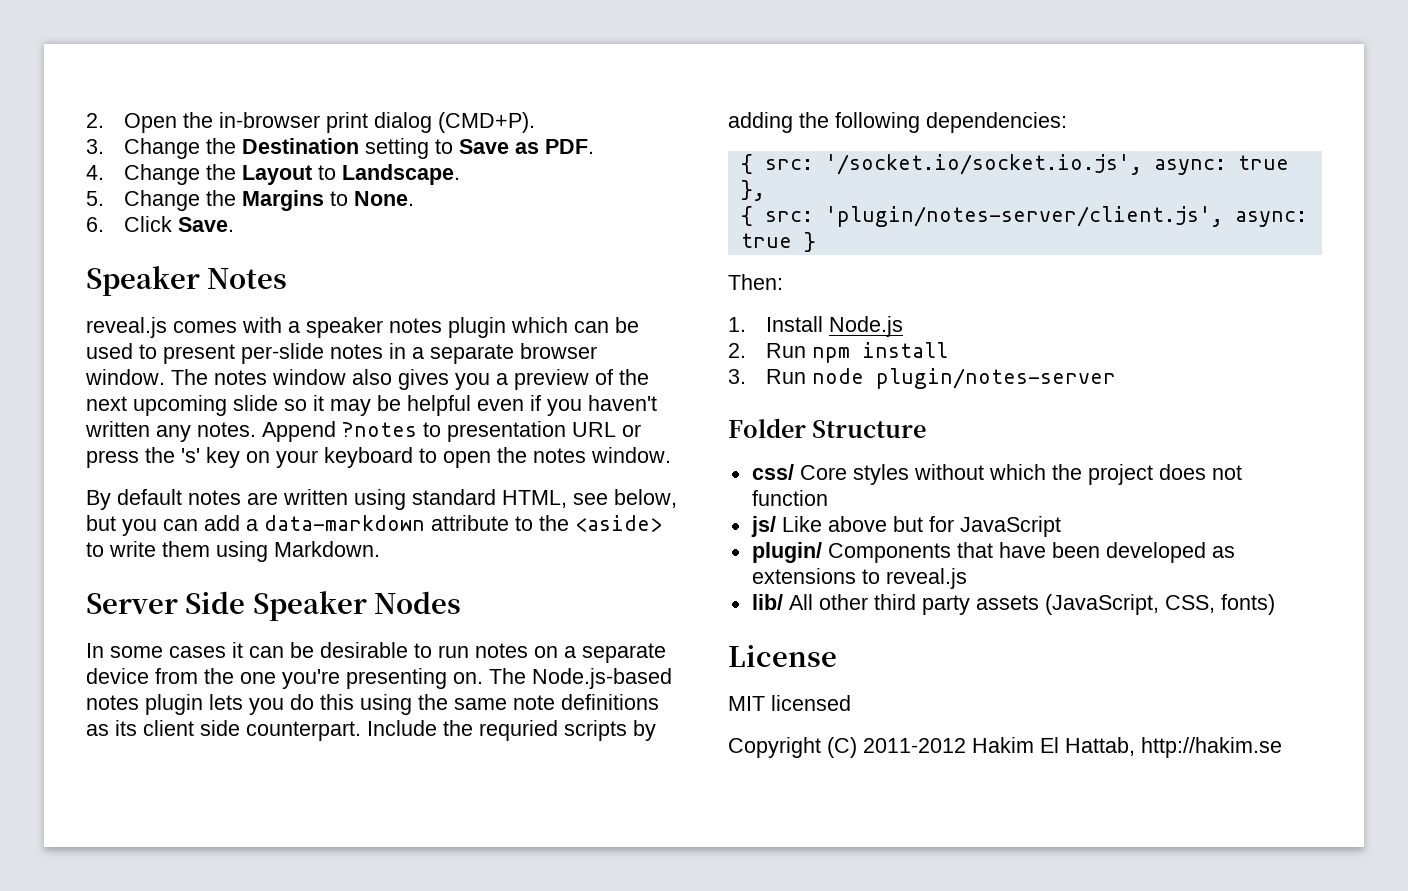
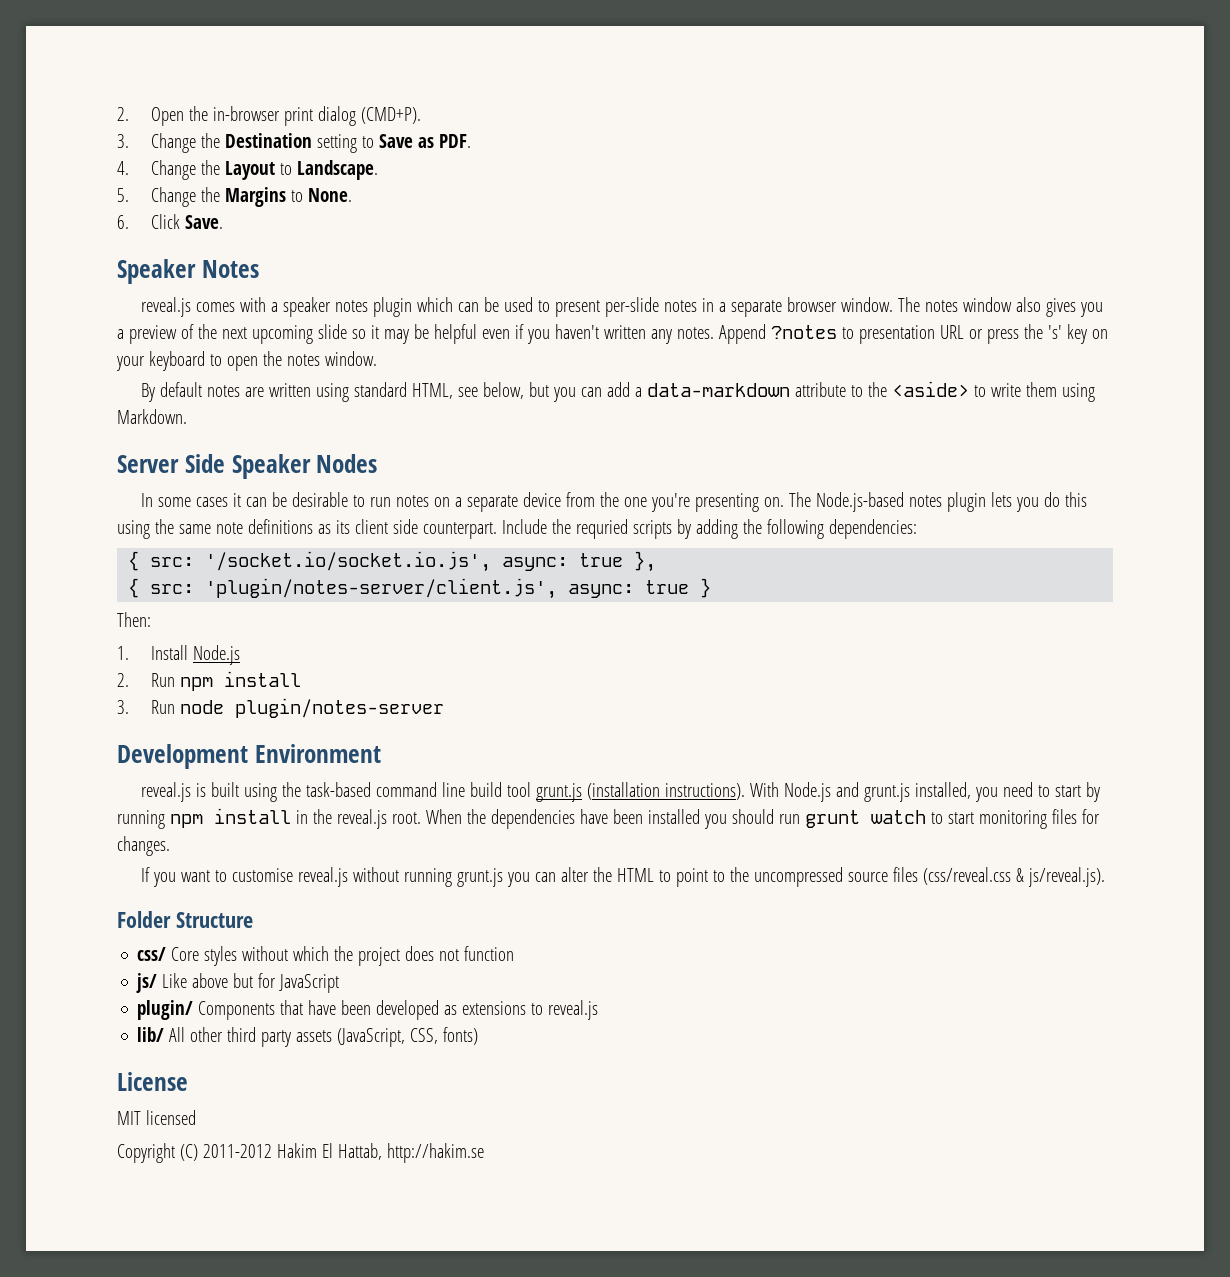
+ Development Environment
+ reveal.js is built using the task-based command line build tool grunt.js (installation instructions). With Node.js and grunt.js installed, you need to start by running npm install in the reveal.js root. When the dependencies have been installed you should run grunt watch to start monitoring files for changes.
+ If you want to customise reveal.js without running grunt.js you can alter the HTML to point to the uncompressed source files (css/reveal.css & js/reveal.js).

